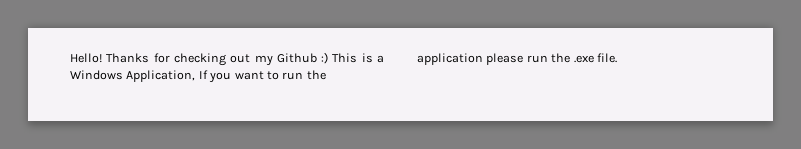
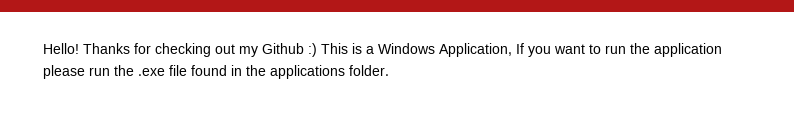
- Thanks for checking out my Github :) This is a Windows Application, If you want to run the application please run the .exe file.
+ Thanks for checking out my Github :) This is a Windows Application, If you want to run the application please run the .exe file found in the applications folder.

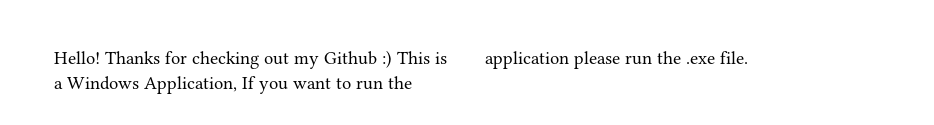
- Thanks for checking out my Github :) This is a Windows Application, If you want to run the application please run the .exe file found in the applications folder.
+ Thanks for checking out my Github :) This is a Windows Application, If you want to run the application please run the .exe file.

